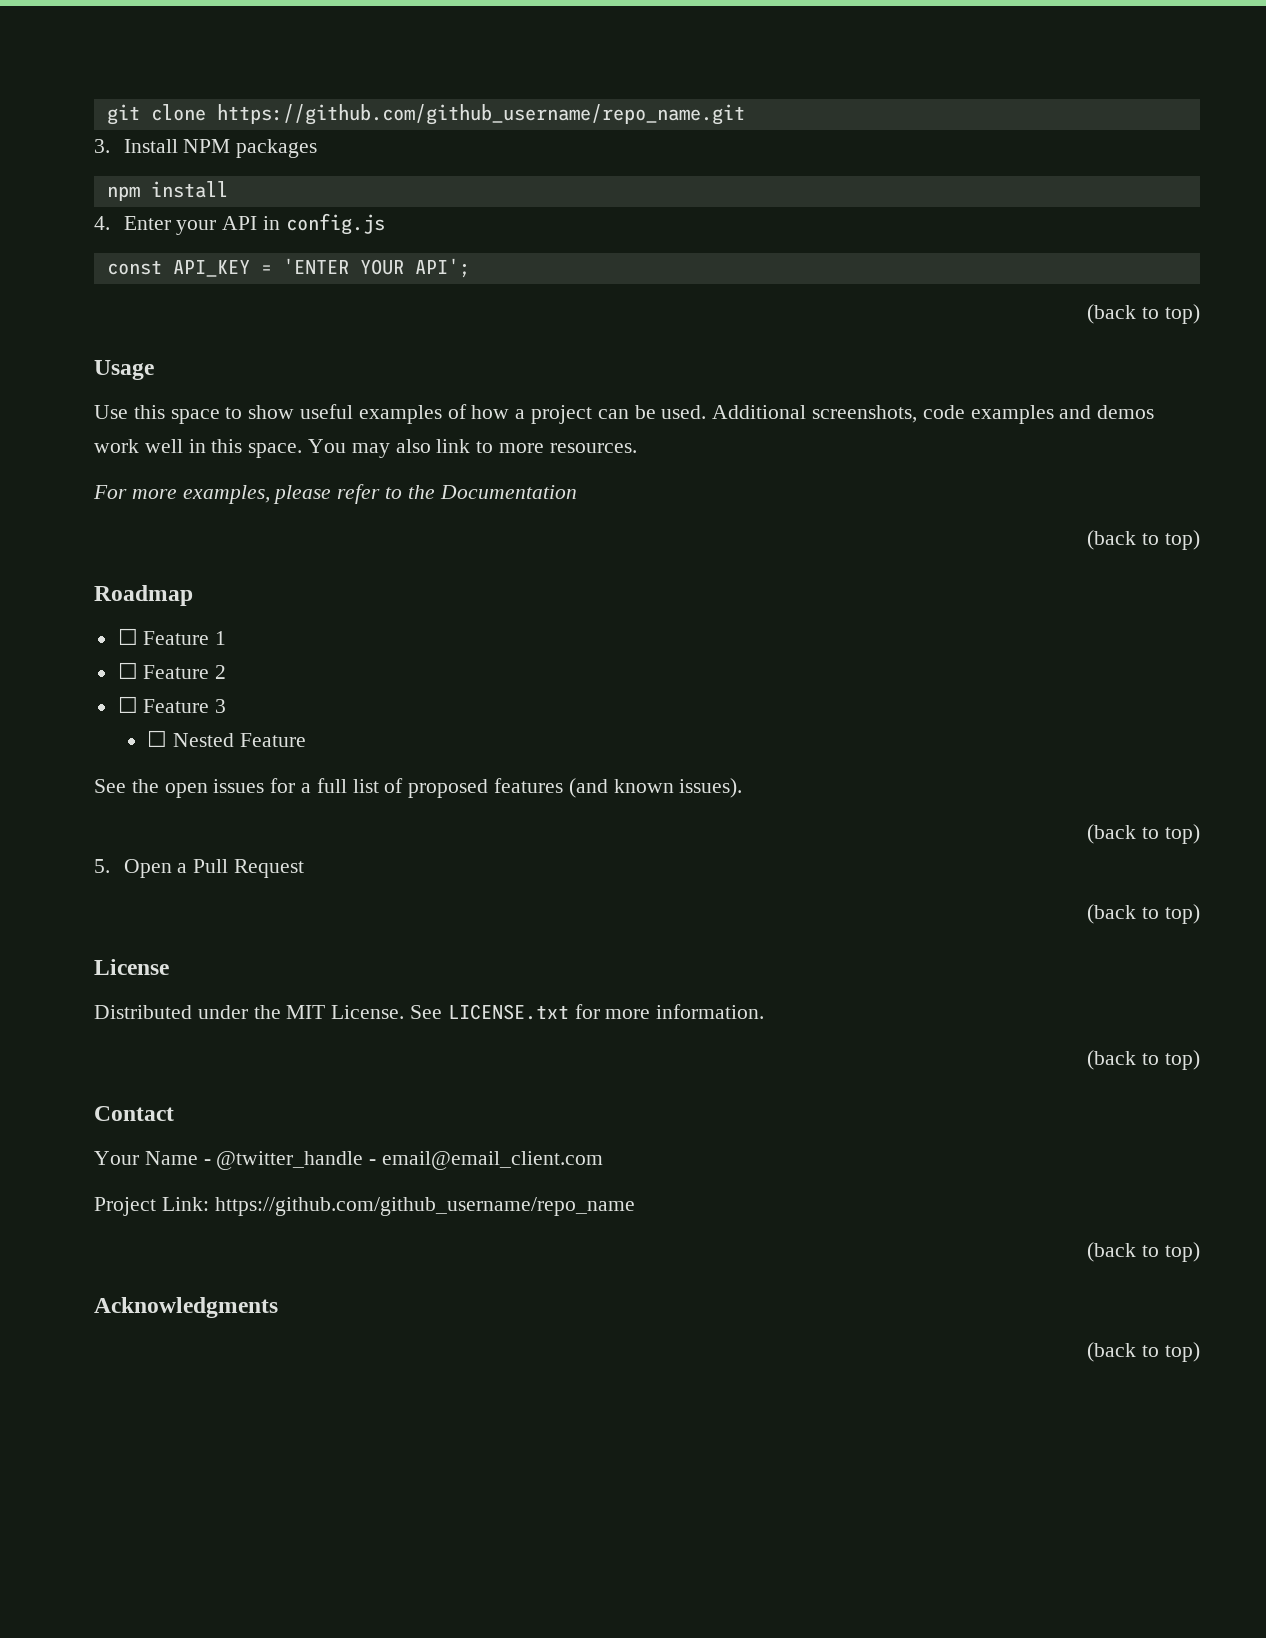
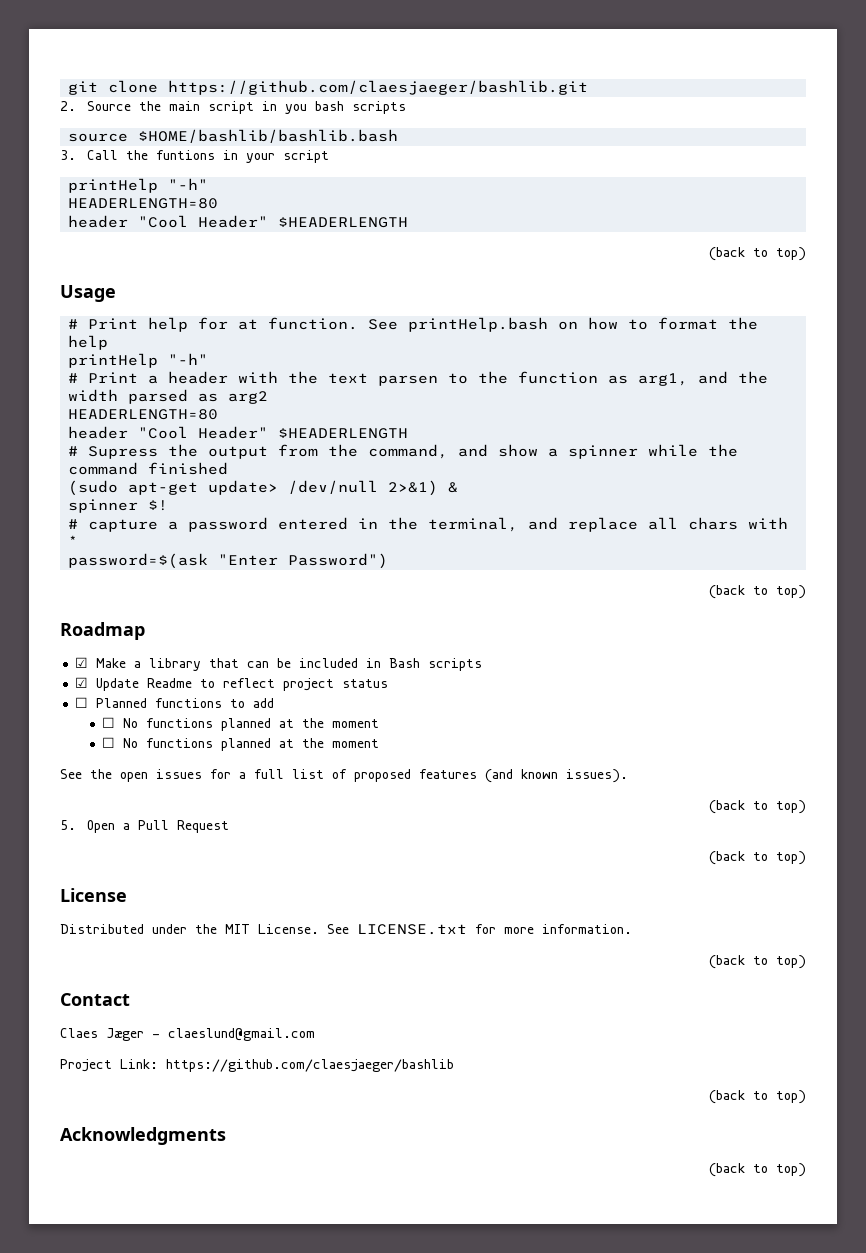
- git clone https://github.com/github_username/repo_name.git
- 3. Install NPM packages
- npm install
- 4. Enter your API in config.js
- const API_KEY = 'ENTER YOUR API';
+ git clone https://github.com/claesjaeger/bashlib.git
+ 2. Source the main script in you bash scripts
+ source $HOME/bashlib/bashlib.bash
+ 3. Call the funtions in your script
+ printHelp "-h"
+ HEADERLENGTH=80
+ header "Cool Header" $HEADERLENGTH
  (back to top)
  Usage
- Use this space to show useful examples of how a project can be used. Additional screenshots, code examples and demos work well in this space. You may also link to more resources.
- For more examples, please refer to the Documentation
+ # Print help for at function. See printHelp.bash on how to format the help
+ printHelp "-h"
+ # Print a header with the text parsen to the function as arg1, and the width parsed as arg2
+ HEADERLENGTH=80
+ header "Cool Header" $HEADERLENGTH
+ # Supress the output from the command, and show a spinner while the command finished
+ (sudo apt-get update> /dev/null 2>&1) &
+ spinner $!
+ # capture a password entered in the terminal, and replace all chars with *
+ password=$(ask "Enter Password")
  (back to top)
  Roadmap
- ☐ Feature 1
- ☐ Feature 2
- ☐ Feature 3
- ☐ Nested Feature
+ ☑ Make a library that can be included in Bash scripts
+ ☑ Update Readme to reflect project status
+ ☐ Planned functions to add
+ ☐ No functions planned at the moment
+ ☐ No functions planned at the moment
- Your Name - @twitter_handle - email@email_client.com
+ Claes Jæger - claeslund@gmail.com
- Project Link: https://github.com/github_username/repo_name
+ Project Link: https://github.com/claesjaeger/bashlib

